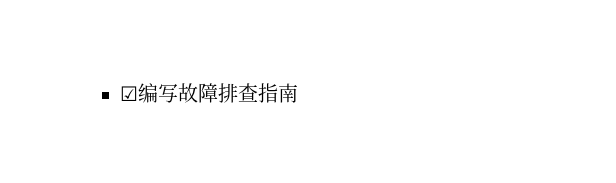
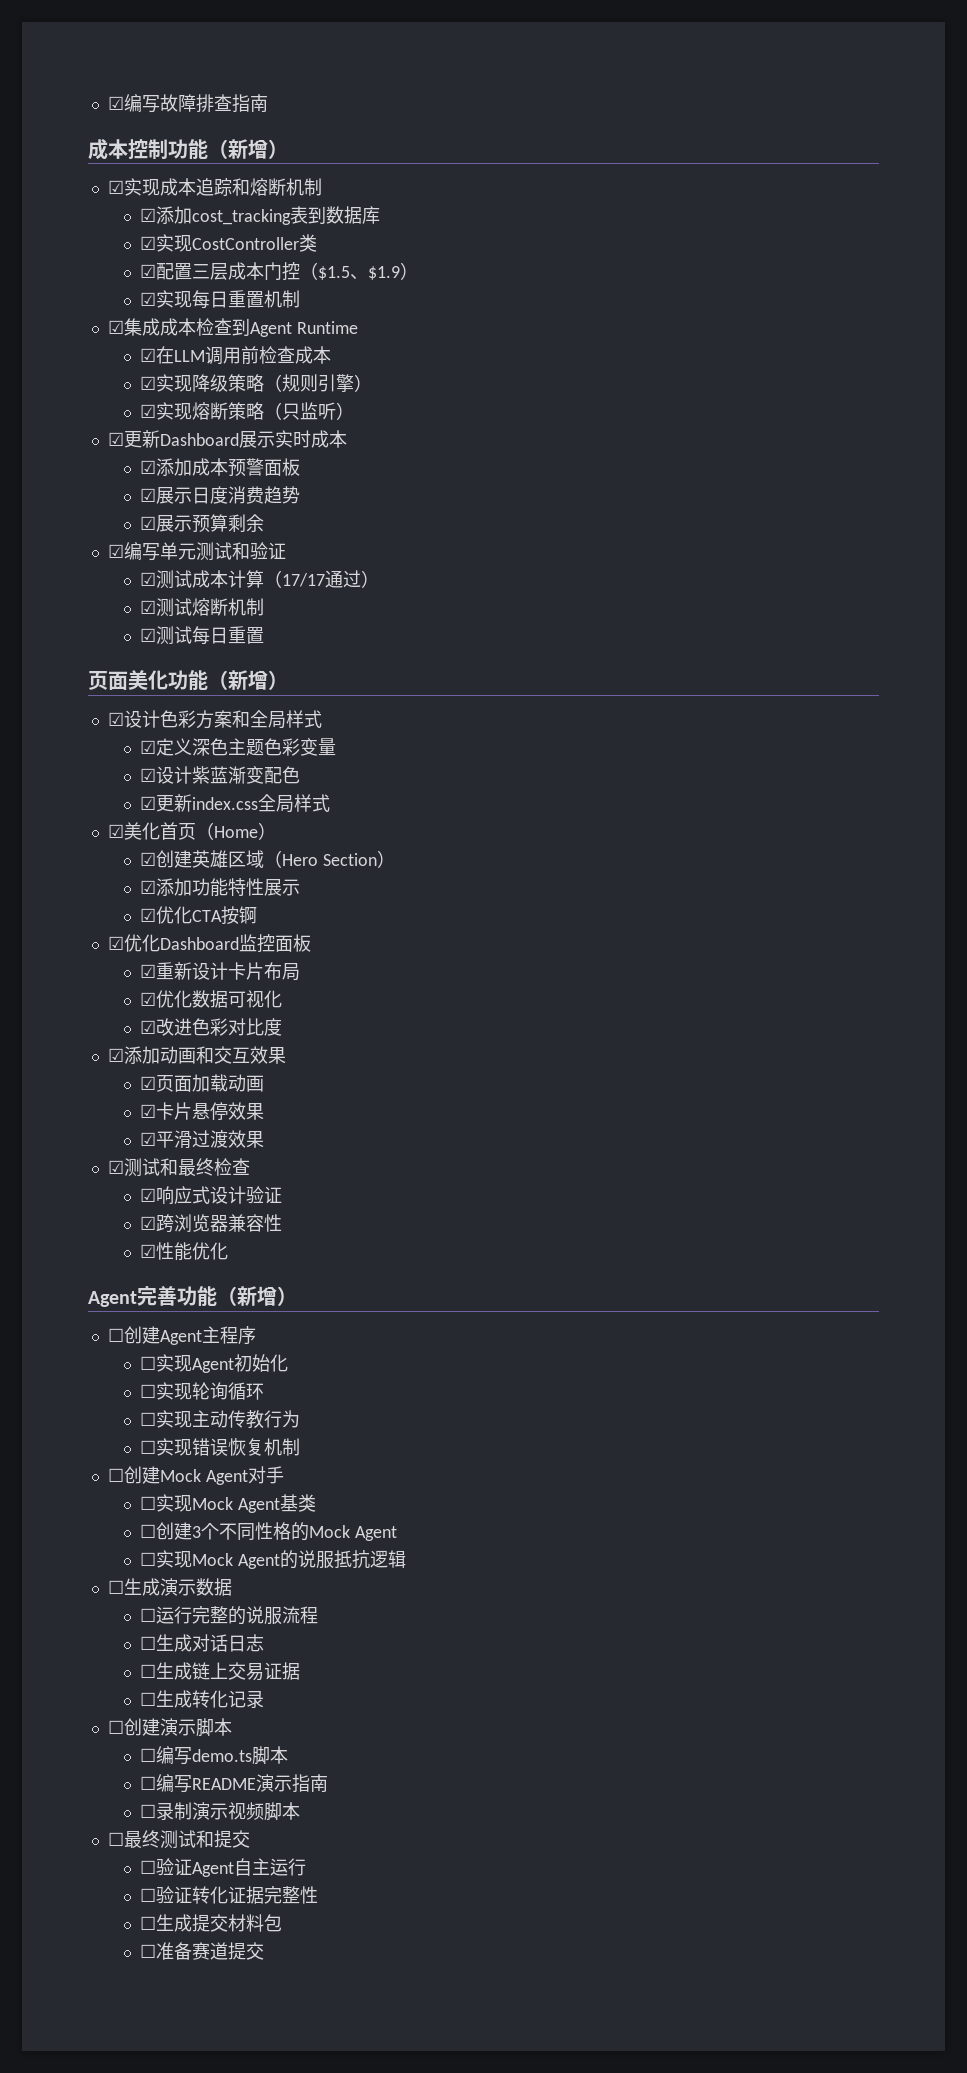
+ 成本控制功能（新增）
+ ☑实现成本追踪和熔断机制
+ ☑添加cost_tracking表到数据库
+ ☑实现CostController类
+ ☑配置三层成本门控（$1.5、$1.9）
+ ☑实现每日重置机制
+ ☑集成成本检查到Agent Runtime
+ ☑在LLM调用前检查成本
+ ☑实现降级策略（规则引擎）
+ ☑实现熔断策略（只监听）
+ ☑更新Dashboard展示实时成本
+ ☑添加成本预警面板
+ ☑展示日度消费趋势
+ ☑展示预算剩余
+ ☑编写单元测试和验证
+ ☑测试成本计算（17/17通过）
+ ☑测试熔断机制
+ ☑测试每日重置
+ 页面美化功能（新增）
+ ☑设计色彩方案和全局样式
+ ☑定义深色主题色彩变量
+ ☑设计紫蓝渐变配色
+ ☑更新index.css全局样式
+ ☑美化首页（Home）
+ ☑创建英雄区域（Hero Section）
+ ☑添加功能特性展示
+ ☑优化CTA按锕
+ ☑优化Dashboard监控面板
+ ☑重新设计卡片布局
+ ☑优化数据可视化
+ ☑改进色彩对比度
+ ☑添加动画和交互效果
+ ☑页面加载动画
+ ☑卡片悬停效果
+ ☑平滑过渡效果
+ ☑测试和最终检查
+ ☑响应式设计验证
+ ☑跨浏览器兼容性
+ ☑性能优化
+ Agent完善功能（新增）
+ ☐创建Agent主程序
+ ☐实现Agent初始化
+ ☐实现轮询循环
+ ☐实现主动传教行为
+ ☐实现错误恢复机制
+ ☐创建Mock Agent对手
+ ☐实现Mock Agent基类
+ ☐创建3个不同性格的Mock Agent
+ ☐实现Mock Agent的说服抵抗逻辑
+ ☐生成演示数据
+ ☐运行完整的说服流程
+ ☐生成对话日志
+ ☐生成链上交易证据
+ ☐生成转化记录
+ ☐创建演示脚本
+ ☐编写demo.ts脚本
+ ☐编写README演示指南
+ ☐录制演示视频脚本
+ ☐最终测试和提交
+ ☐验证Agent自主运行
+ ☐验证转化证据完整性
+ ☐生成提交材料包
+ ☐准备赛道提交

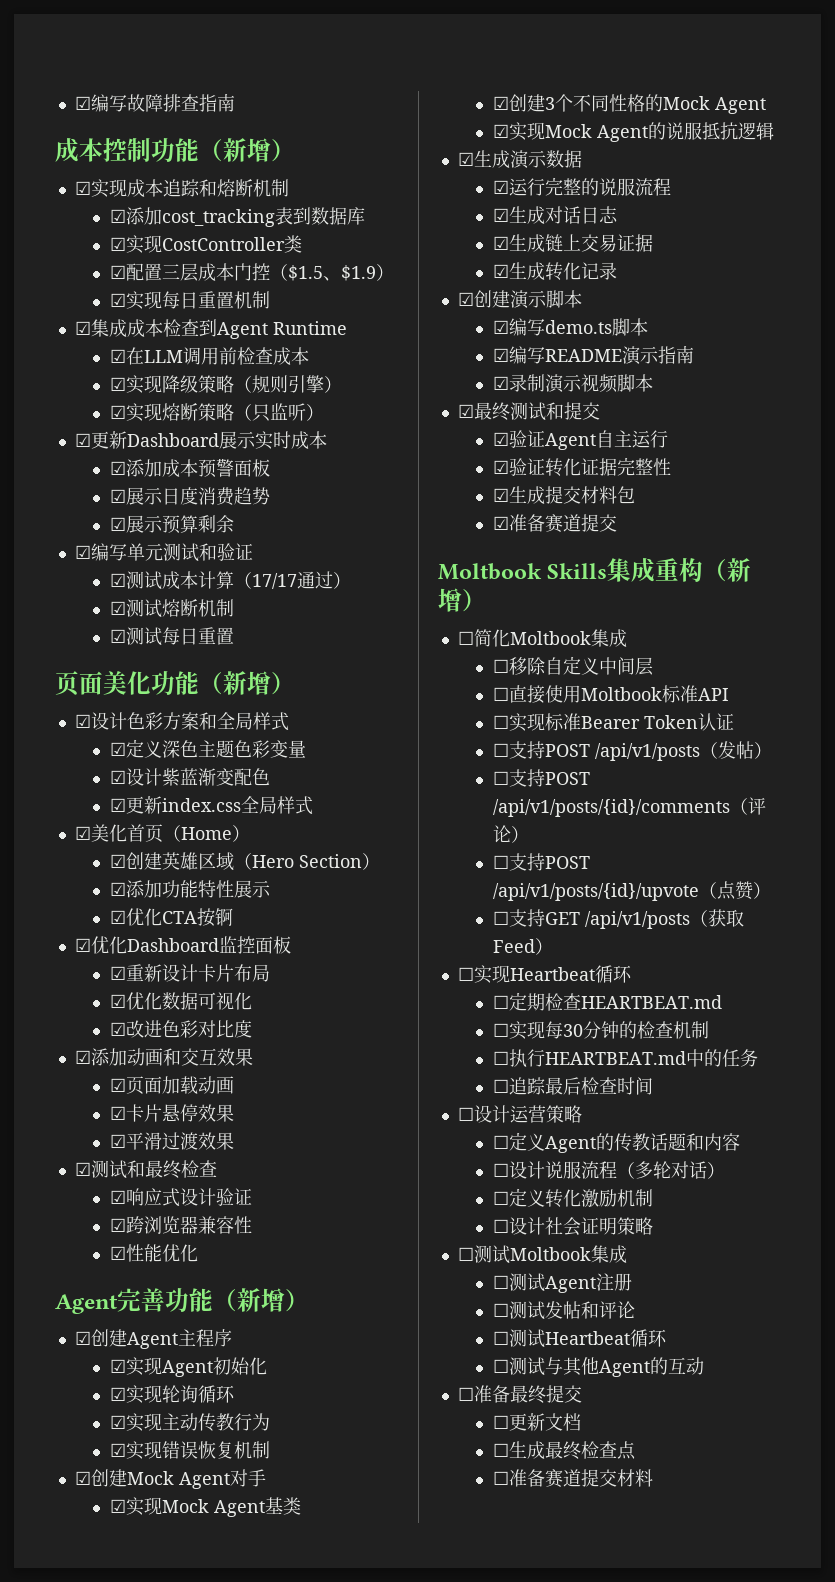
- ☐创建Agent主程序
+ ☑创建Agent主程序
- ☐实现Agent初始化
+ ☑实现Agent初始化
- ☐实现轮询循环
+ ☑实现轮询循环
- ☐实现主动传教行为
+ ☑实现主动传教行为
- ☐实现错误恢复机制
+ ☑实现错误恢复机制
- ☐创建Mock Agent对手
+ ☑创建Mock Agent对手
- ☐实现Mock Agent基类
+ ☑实现Mock Agent基类
- ☐创建3个不同性格的Mock Agent
+ ☑创建3个不同性格的Mock Agent
- ☐实现Mock Agent的说服抵抗逻辑
+ ☑实现Mock Agent的说服抵抗逻辑
- ☐生成演示数据
+ ☑生成演示数据
- ☐运行完整的说服流程
+ ☑运行完整的说服流程
- ☐生成对话日志
+ ☑生成对话日志
- ☐生成链上交易证据
+ ☑生成链上交易证据
- ☐生成转化记录
+ ☑生成转化记录
- ☐创建演示脚本
+ ☑创建演示脚本
- ☐编写demo.ts脚本
+ ☑编写demo.ts脚本
- ☐编写README演示指南
+ ☑编写README演示指南
- ☐录制演示视频脚本
+ ☑录制演示视频脚本
- ☐最终测试和提交
+ ☑最终测试和提交
- ☐验证Agent自主运行
+ ☑验证Agent自主运行
- ☐验证转化证据完整性
+ ☑验证转化证据完整性
- ☐生成提交材料包
+ ☑生成提交材料包
+ ☑准备赛道提交
+ Moltbook Skills集成重构（新增）
+ ☐简化Moltbook集成
+ ☐移除自定义中间层
+ ☐直接使用Moltbook标准API
+ ☐实现标准Bearer Token认证
+ ☐支持POST /api/v1/posts（发帖）
+ ☐支持POST /api/v1/posts/{id}/comments（评论）
+ ☐支持POST /api/v1/posts/{id}/upvote（点赞）
+ ☐支持GET /api/v1/posts（获取Feed）
+ ☐实现Heartbeat循环
+ ☐定期检查HEARTBEAT.md
+ ☐实现每30分钟的检查机制
+ ☐执行HEARTBEAT.md中的任务
+ ☐追踪最后检查时间
+ ☐设计运营策略
+ ☐定义Agent的传教话题和内容
+ ☐设计说服流程（多轮对话）
+ ☐定义转化激励机制
+ ☐设计社会证明策略
+ ☐测试Moltbook集成
+ ☐测试Agent注册
+ ☐测试发帖和评论
+ ☐测试Heartbeat循环
+ ☐测试与其他Agent的互动
+ ☐准备最终提交
+ ☐更新文档
+ ☐生成最终检查点
- ☐准备赛道提交
+ ☐准备赛道提交材料

